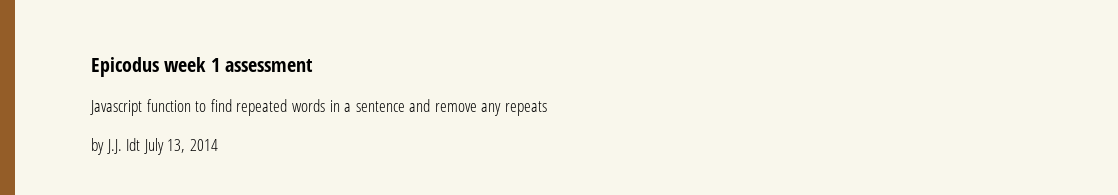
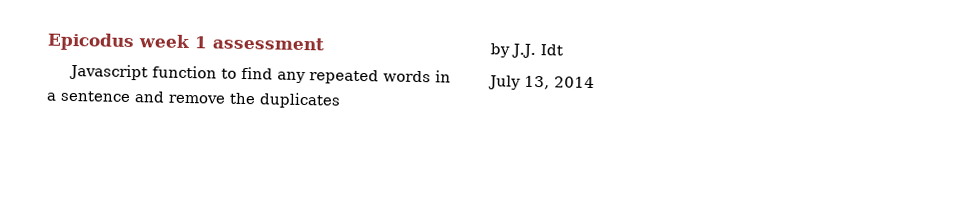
- Javascript function to find repeated words in a sentence and remove any repeats
+ Javascript function to find any repeated words in a sentence and remove the duplicates
- by J.J. Idt July 13, 2014
+ by J.J. Idt
+ July 13, 2014

